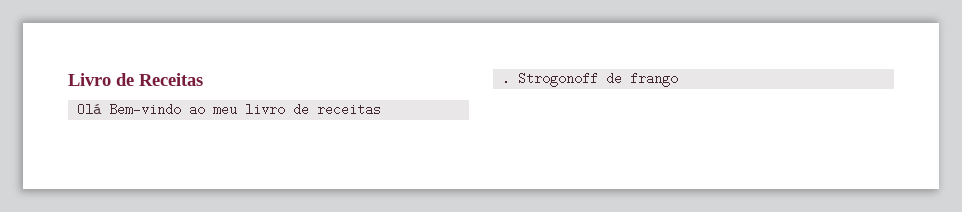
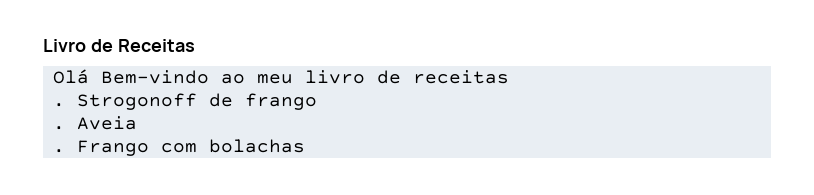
+ . Aveia
+ . Frango com bolachas

